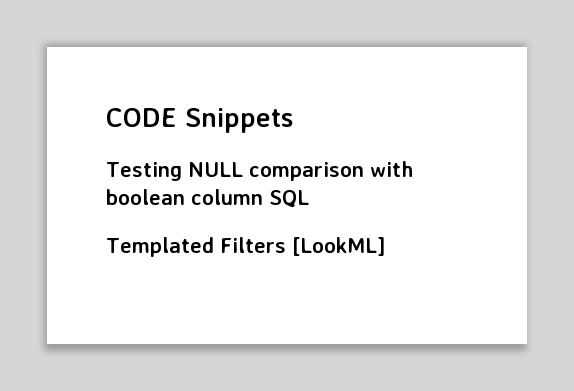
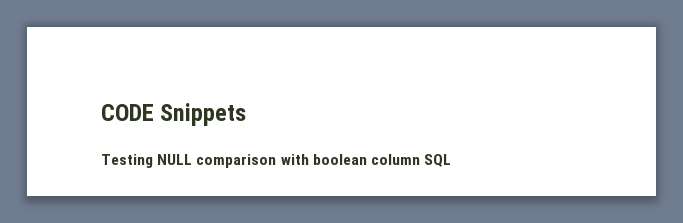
- Templated Filters [LookML]

